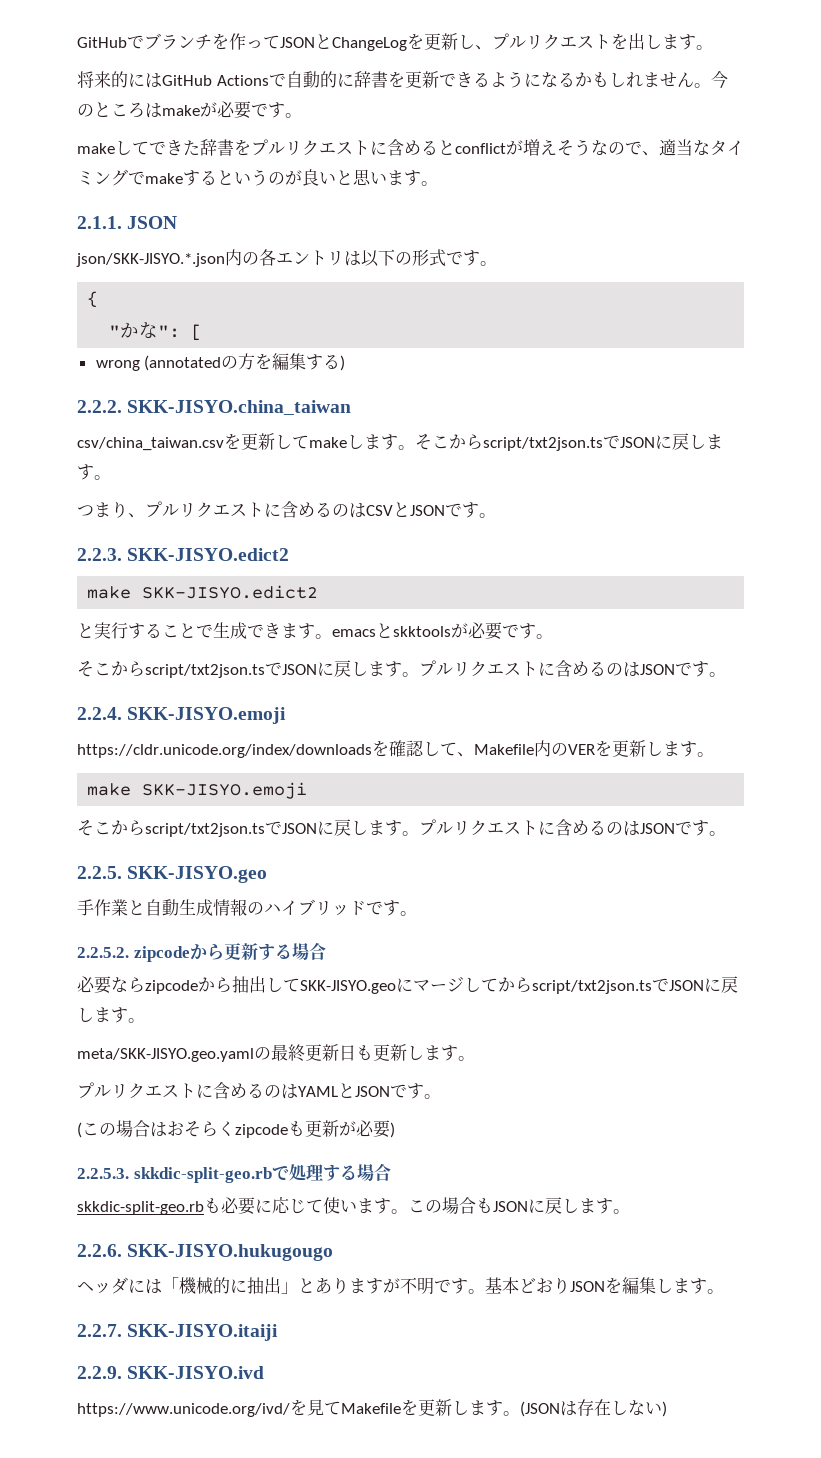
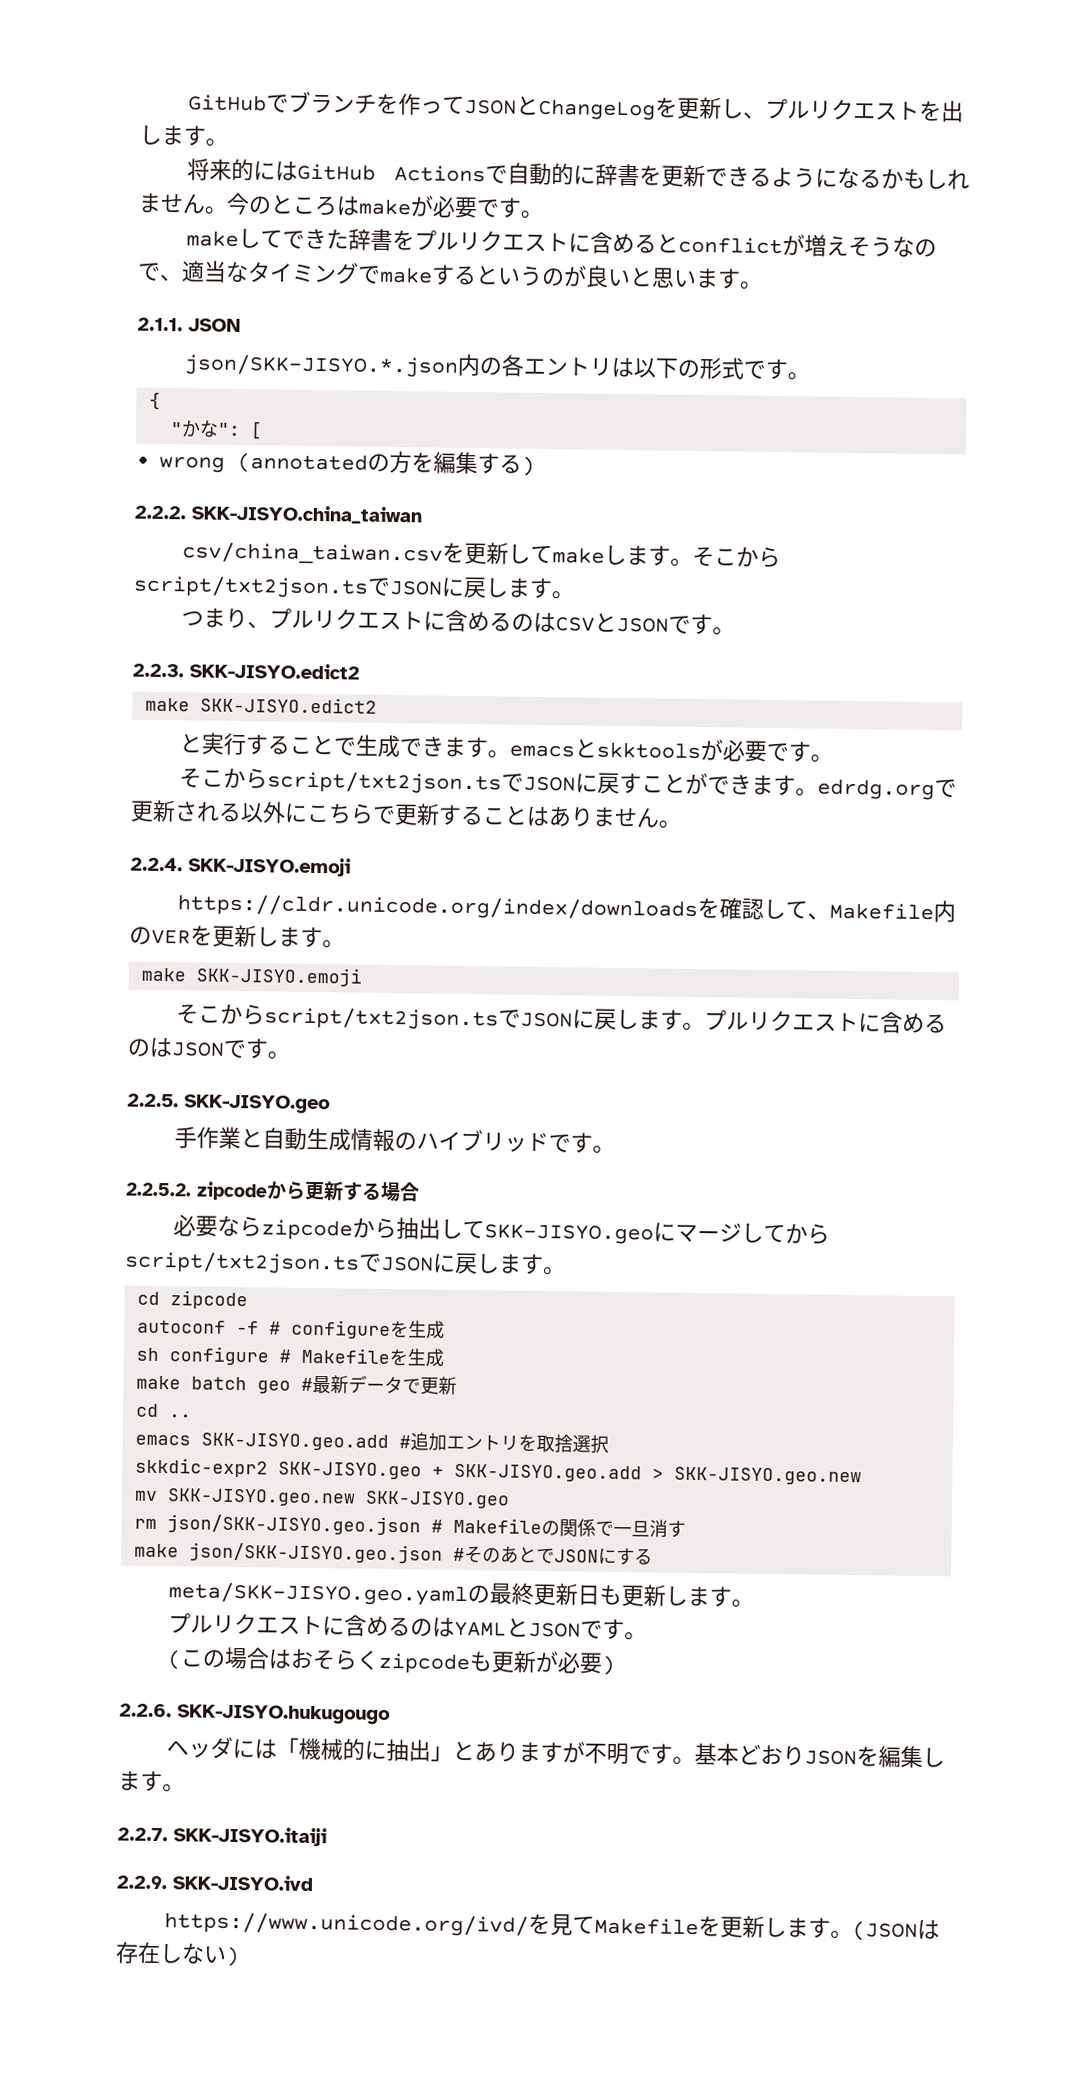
  と実行することで生成できます。emacsとskktoolsが必要です。
- そこからscript/txt2json.tsでJSONに戻します。プルリクエストに含めるのはJSONです。
+ そこからscript/txt2json.tsでJSONに戻すことができます。edrdg.orgで更新される以外にこちらで更新することはありません。
+ cd zipcode
+ autoconf -f # configureを生成
+ sh configure # Makefileを生成
+ make batch geo #最新データで更新
+ cd ..
+ emacs SKK-JISYO.geo.add #追加エントリを取捨選択
+ skkdic-expr2 SKK-JISYO.geo + SKK-JISYO.geo.add > SKK-JISYO.geo.new
+ mv SKK-JISYO.geo.new SKK-JISYO.geo
+ rm json/SKK-JISYO.geo.json # Makefileの関係で一旦消す
+ make json/SKK-JISYO.geo.json #そのあとでJSONにする
- 2.2.5.3. skkdic-split-geo.rbで処理する場合
- skkdic-split-geo.rbも必要に応じて使います。この場合もJSONに戻します。

